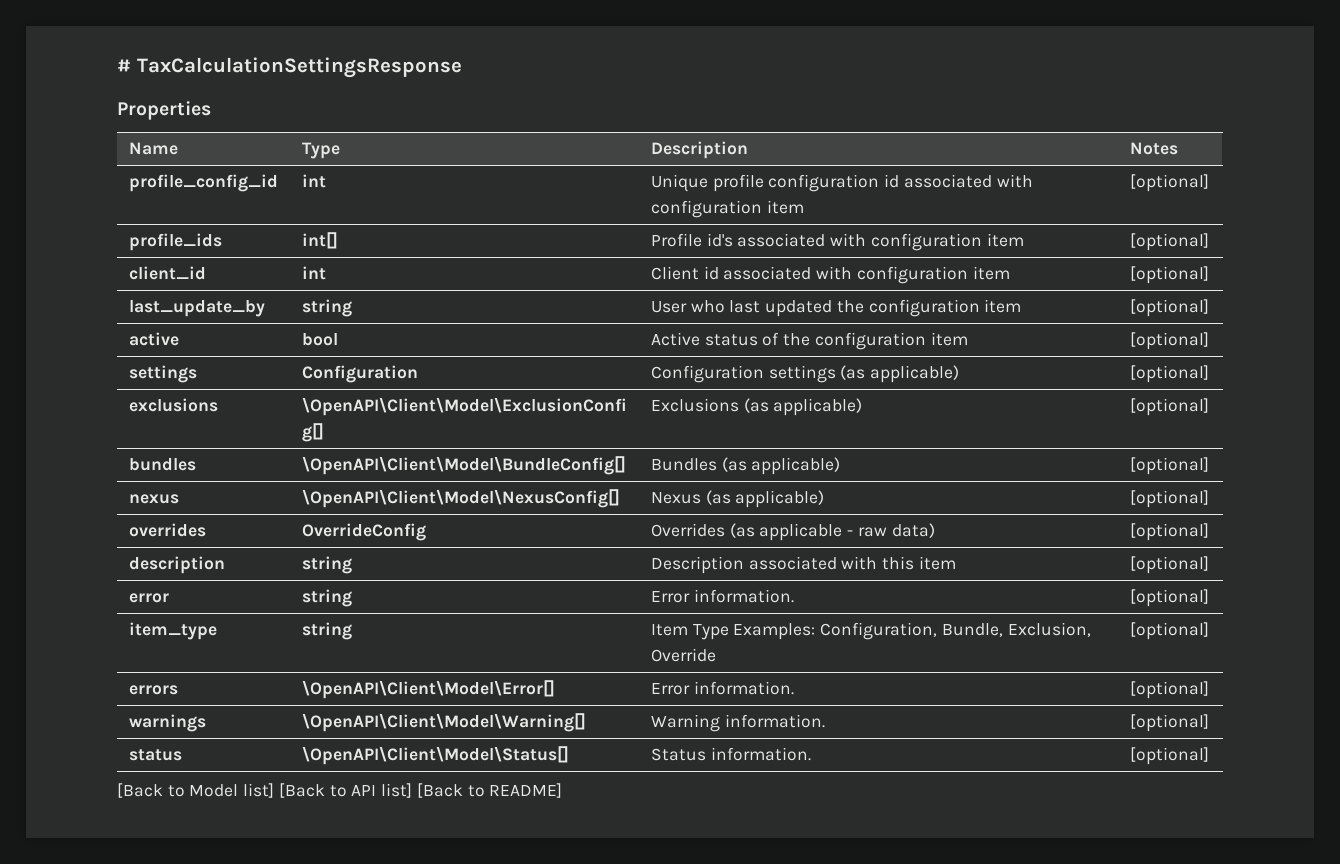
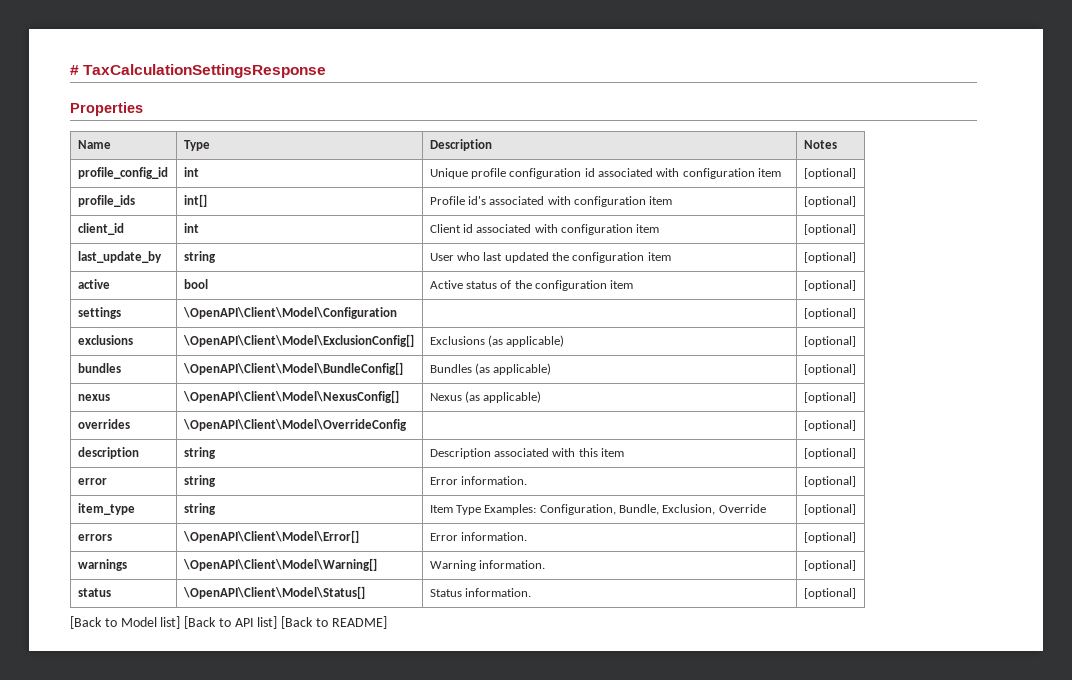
- settings | Configuration | Configuration settings (as applicable) | [optional]
+ settings | \OpenAPI\Client\Model\Configuration | | [optional]
- overrides | OverrideConfig | Overrides (as applicable - raw data) | [optional]
+ overrides | \OpenAPI\Client\Model\OverrideConfig | | [optional]

